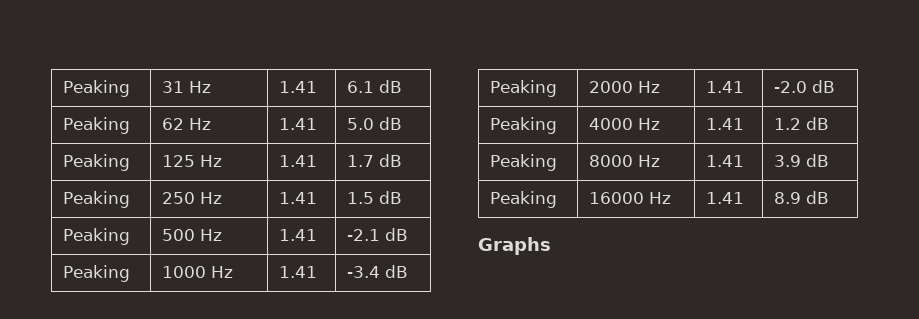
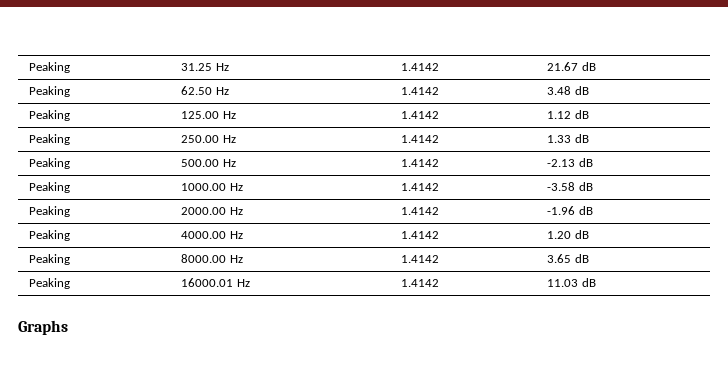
- Peaking | 31 Hz | 1.41 | 6.1 dB
- Peaking | 62 Hz | 1.41 | 5.0 dB
- Peaking | 125 Hz | 1.41 | 1.7 dB
- Peaking | 250 Hz | 1.41 | 1.5 dB
- Peaking | 500 Hz | 1.41 | -2.1 dB
- Peaking | 1000 Hz | 1.41 | -3.4 dB
- Peaking | 2000 Hz | 1.41 | -2.0 dB
- Peaking | 4000 Hz | 1.41 | 1.2 dB
- Peaking | 8000 Hz | 1.41 | 3.9 dB
- Peaking | 16000 Hz | 1.41 | 8.9 dB
+ Peaking | 31.25 Hz | 1.4142 | 21.67 dB
+ Peaking | 62.50 Hz | 1.4142 | 3.48 dB
+ Peaking | 125.00 Hz | 1.4142 | 1.12 dB
+ Peaking | 250.00 Hz | 1.4142 | 1.33 dB
+ Peaking | 500.00 Hz | 1.4142 | -2.13 dB
+ Peaking | 1000.00 Hz | 1.4142 | -3.58 dB
+ Peaking | 2000.00 Hz | 1.4142 | -1.96 dB
+ Peaking | 4000.00 Hz | 1.4142 | 1.20 dB
+ Peaking | 8000.00 Hz | 1.4142 | 3.65 dB
+ Peaking | 16000.01 Hz | 1.4142 | 11.03 dB

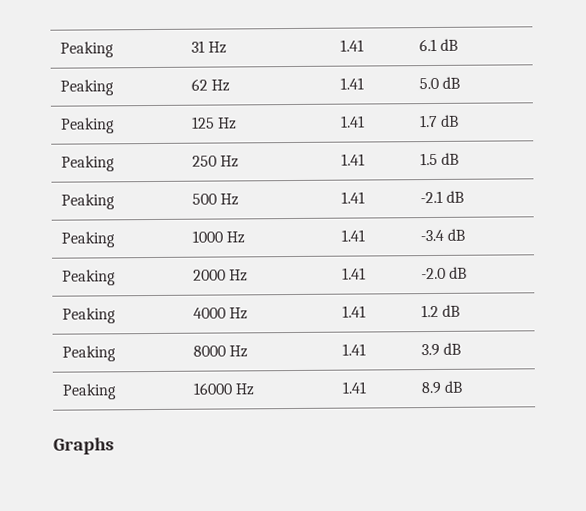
- Peaking | 31.25 Hz | 1.4142 | 21.67 dB
- Peaking | 62.50 Hz | 1.4142 | 3.48 dB
- Peaking | 125.00 Hz | 1.4142 | 1.12 dB
- Peaking | 250.00 Hz | 1.4142 | 1.33 dB
- Peaking | 500.00 Hz | 1.4142 | -2.13 dB
- Peaking | 1000.00 Hz | 1.4142 | -3.58 dB
- Peaking | 2000.00 Hz | 1.4142 | -1.96 dB
- Peaking | 4000.00 Hz | 1.4142 | 1.20 dB
- Peaking | 8000.00 Hz | 1.4142 | 3.65 dB
- Peaking | 16000.01 Hz | 1.4142 | 11.03 dB
+ Peaking | 31 Hz | 1.41 | 6.1 dB
+ Peaking | 62 Hz | 1.41 | 5.0 dB
+ Peaking | 125 Hz | 1.41 | 1.7 dB
+ Peaking | 250 Hz | 1.41 | 1.5 dB
+ Peaking | 500 Hz | 1.41 | -2.1 dB
+ Peaking | 1000 Hz | 1.41 | -3.4 dB
+ Peaking | 2000 Hz | 1.41 | -2.0 dB
+ Peaking | 4000 Hz | 1.41 | 1.2 dB
+ Peaking | 8000 Hz | 1.41 | 3.9 dB
+ Peaking | 16000 Hz | 1.41 | 8.9 dB

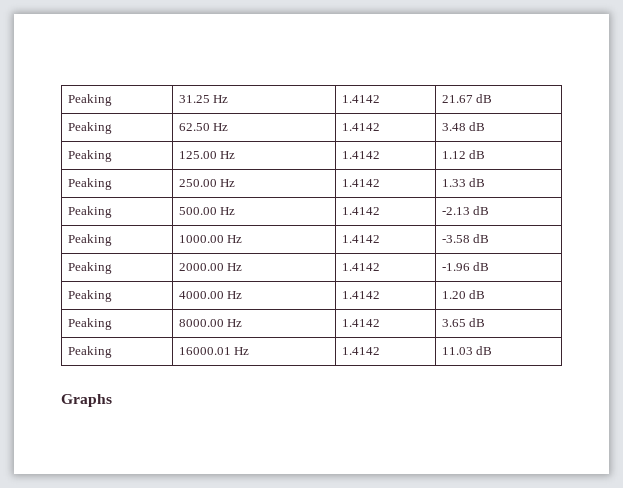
- Peaking | 31 Hz | 1.41 | 6.1 dB
- Peaking | 62 Hz | 1.41 | 5.0 dB
- Peaking | 125 Hz | 1.41 | 1.7 dB
- Peaking | 250 Hz | 1.41 | 1.5 dB
- Peaking | 500 Hz | 1.41 | -2.1 dB
- Peaking | 1000 Hz | 1.41 | -3.4 dB
- Peaking | 2000 Hz | 1.41 | -2.0 dB
- Peaking | 4000 Hz | 1.41 | 1.2 dB
- Peaking | 8000 Hz | 1.41 | 3.9 dB
- Peaking | 16000 Hz | 1.41 | 8.9 dB
+ Peaking | 31.25 Hz | 1.4142 | 21.67 dB
+ Peaking | 62.50 Hz | 1.4142 | 3.48 dB
+ Peaking | 125.00 Hz | 1.4142 | 1.12 dB
+ Peaking | 250.00 Hz | 1.4142 | 1.33 dB
+ Peaking | 500.00 Hz | 1.4142 | -2.13 dB
+ Peaking | 1000.00 Hz | 1.4142 | -3.58 dB
+ Peaking | 2000.00 Hz | 1.4142 | -1.96 dB
+ Peaking | 4000.00 Hz | 1.4142 | 1.20 dB
+ Peaking | 8000.00 Hz | 1.4142 | 3.65 dB
+ Peaking | 16000.01 Hz | 1.4142 | 11.03 dB

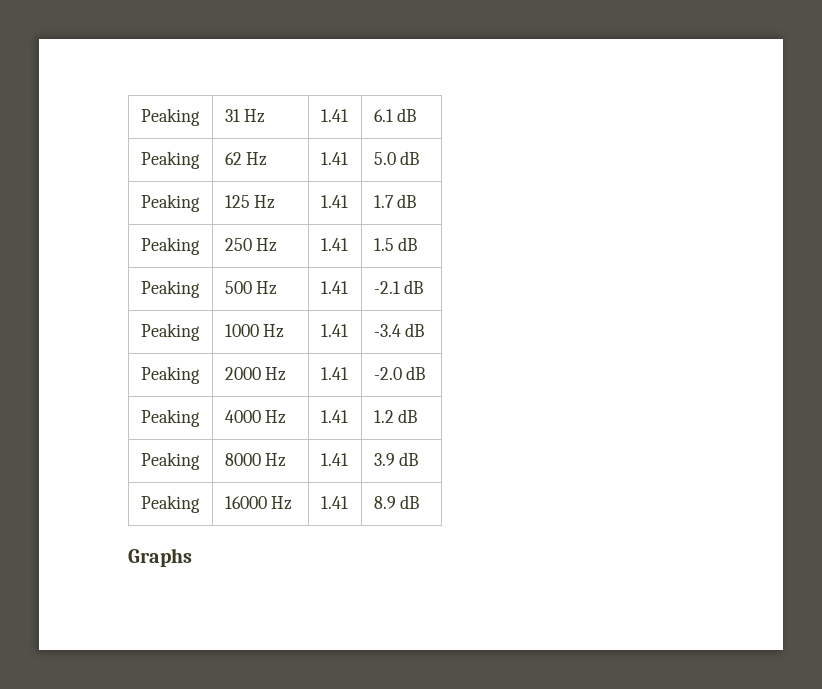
- Peaking | 31.25 Hz | 1.4142 | 21.67 dB
- Peaking | 62.50 Hz | 1.4142 | 3.48 dB
- Peaking | 125.00 Hz | 1.4142 | 1.12 dB
- Peaking | 250.00 Hz | 1.4142 | 1.33 dB
- Peaking | 500.00 Hz | 1.4142 | -2.13 dB
- Peaking | 1000.00 Hz | 1.4142 | -3.58 dB
- Peaking | 2000.00 Hz | 1.4142 | -1.96 dB
- Peaking | 4000.00 Hz | 1.4142 | 1.20 dB
- Peaking | 8000.00 Hz | 1.4142 | 3.65 dB
- Peaking | 16000.01 Hz | 1.4142 | 11.03 dB
+ Peaking | 31 Hz | 1.41 | 6.1 dB
+ Peaking | 62 Hz | 1.41 | 5.0 dB
+ Peaking | 125 Hz | 1.41 | 1.7 dB
+ Peaking | 250 Hz | 1.41 | 1.5 dB
+ Peaking | 500 Hz | 1.41 | -2.1 dB
+ Peaking | 1000 Hz | 1.41 | -3.4 dB
+ Peaking | 2000 Hz | 1.41 | -2.0 dB
+ Peaking | 4000 Hz | 1.41 | 1.2 dB
+ Peaking | 8000 Hz | 1.41 | 3.9 dB
+ Peaking | 16000 Hz | 1.41 | 8.9 dB

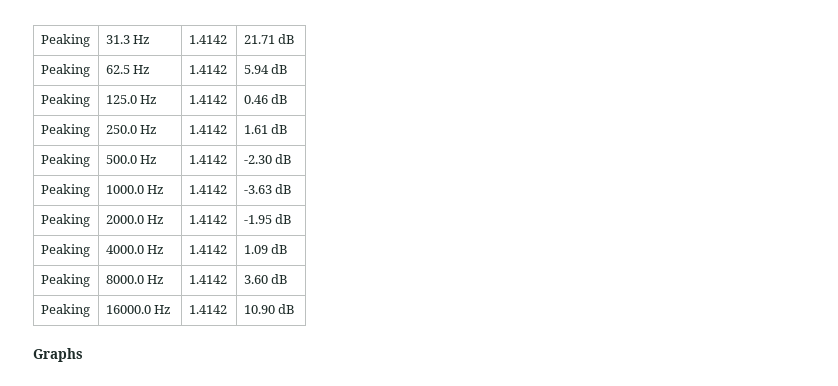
- Peaking | 31 Hz | 1.41 | 6.1 dB
- Peaking | 62 Hz | 1.41 | 5.0 dB
- Peaking | 125 Hz | 1.41 | 1.7 dB
- Peaking | 250 Hz | 1.41 | 1.5 dB
- Peaking | 500 Hz | 1.41 | -2.1 dB
- Peaking | 1000 Hz | 1.41 | -3.4 dB
- Peaking | 2000 Hz | 1.41 | -2.0 dB
- Peaking | 4000 Hz | 1.41 | 1.2 dB
- Peaking | 8000 Hz | 1.41 | 3.9 dB
- Peaking | 16000 Hz | 1.41 | 8.9 dB
+ Peaking | 31.3 Hz | 1.4142 | 21.71 dB
+ Peaking | 62.5 Hz | 1.4142 | 5.94 dB
+ Peaking | 125.0 Hz | 1.4142 | 0.46 dB
+ Peaking | 250.0 Hz | 1.4142 | 1.61 dB
+ Peaking | 500.0 Hz | 1.4142 | -2.30 dB
+ Peaking | 1000.0 Hz | 1.4142 | -3.63 dB
+ Peaking | 2000.0 Hz | 1.4142 | -1.95 dB
+ Peaking | 4000.0 Hz | 1.4142 | 1.09 dB
+ Peaking | 8000.0 Hz | 1.4142 | 3.60 dB
+ Peaking | 16000.0 Hz | 1.4142 | 10.90 dB

